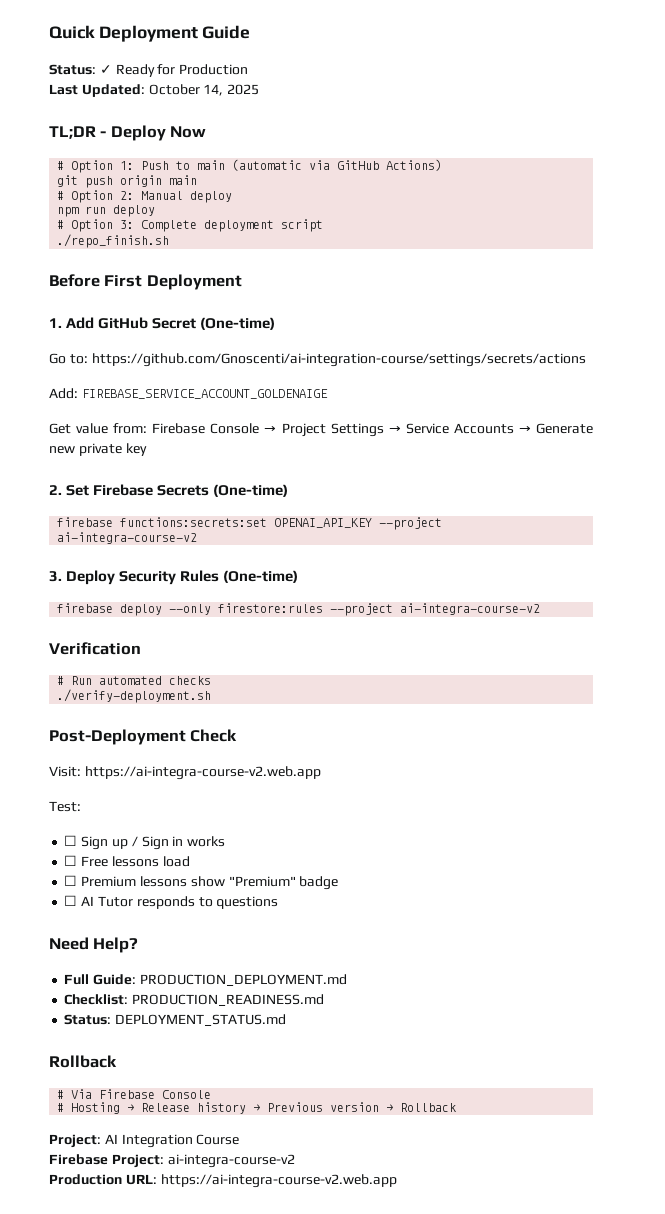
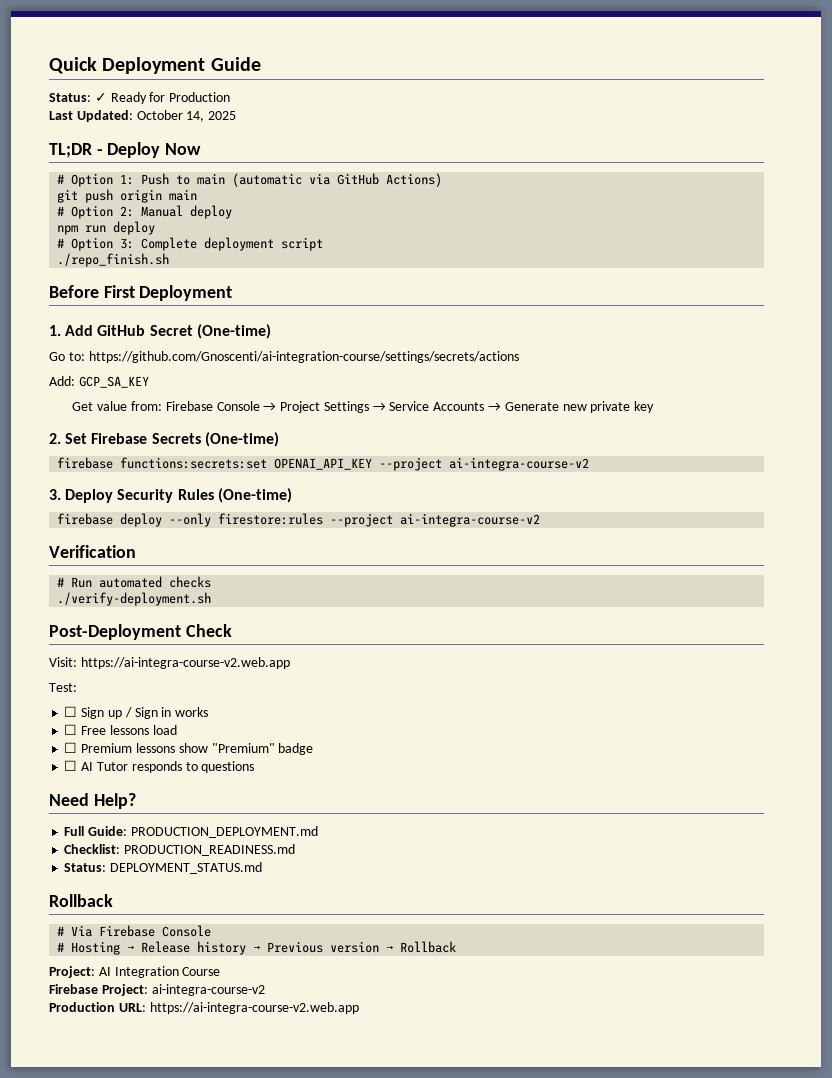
- Add: FIREBASE_SERVICE_ACCOUNT_GOLDENAIGE
+ Add: GCP_SA_KEY

